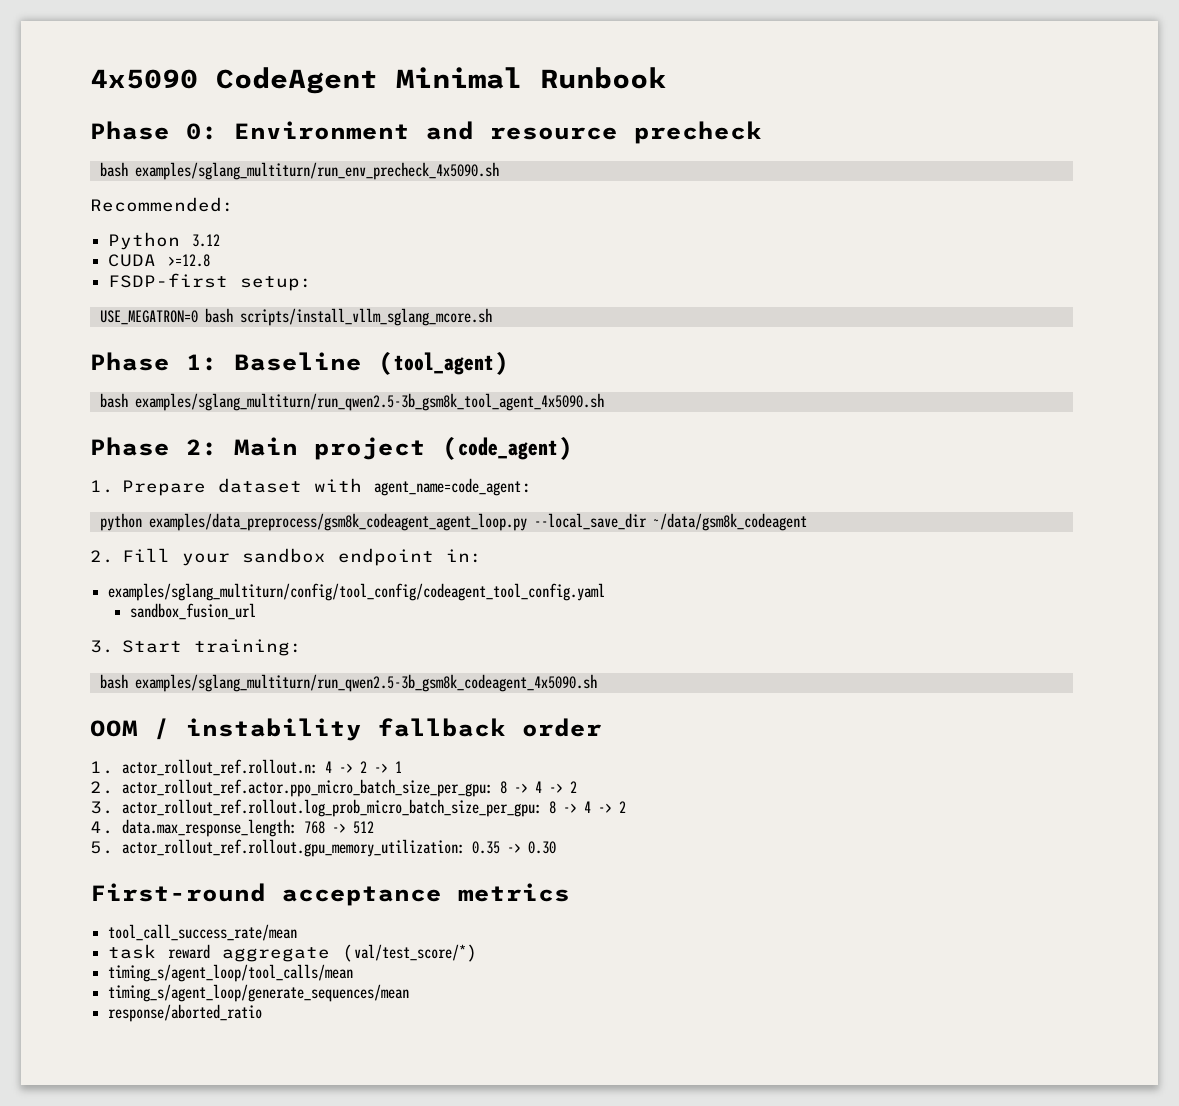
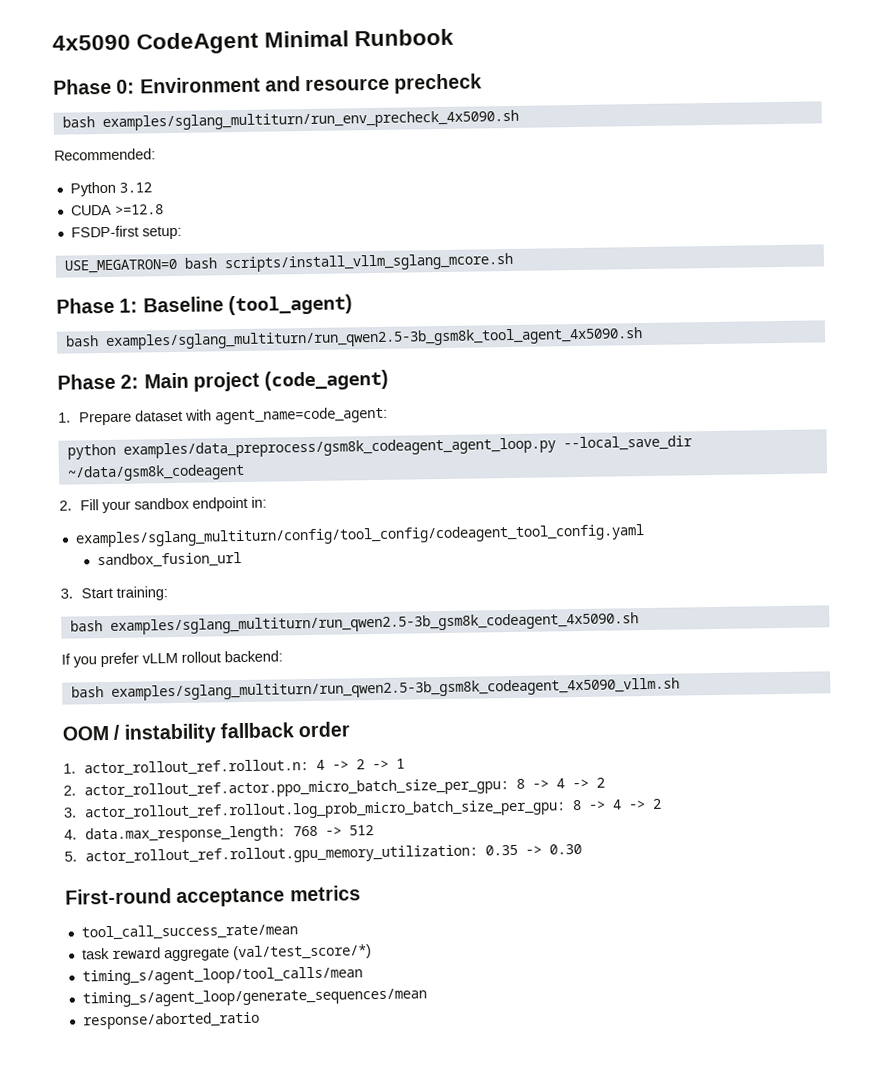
+ If you prefer vLLM rollout backend:
+ bash examples/sglang_multiturn/run_qwen2.5-3b_gsm8k_codeagent_4x5090_vllm.sh

